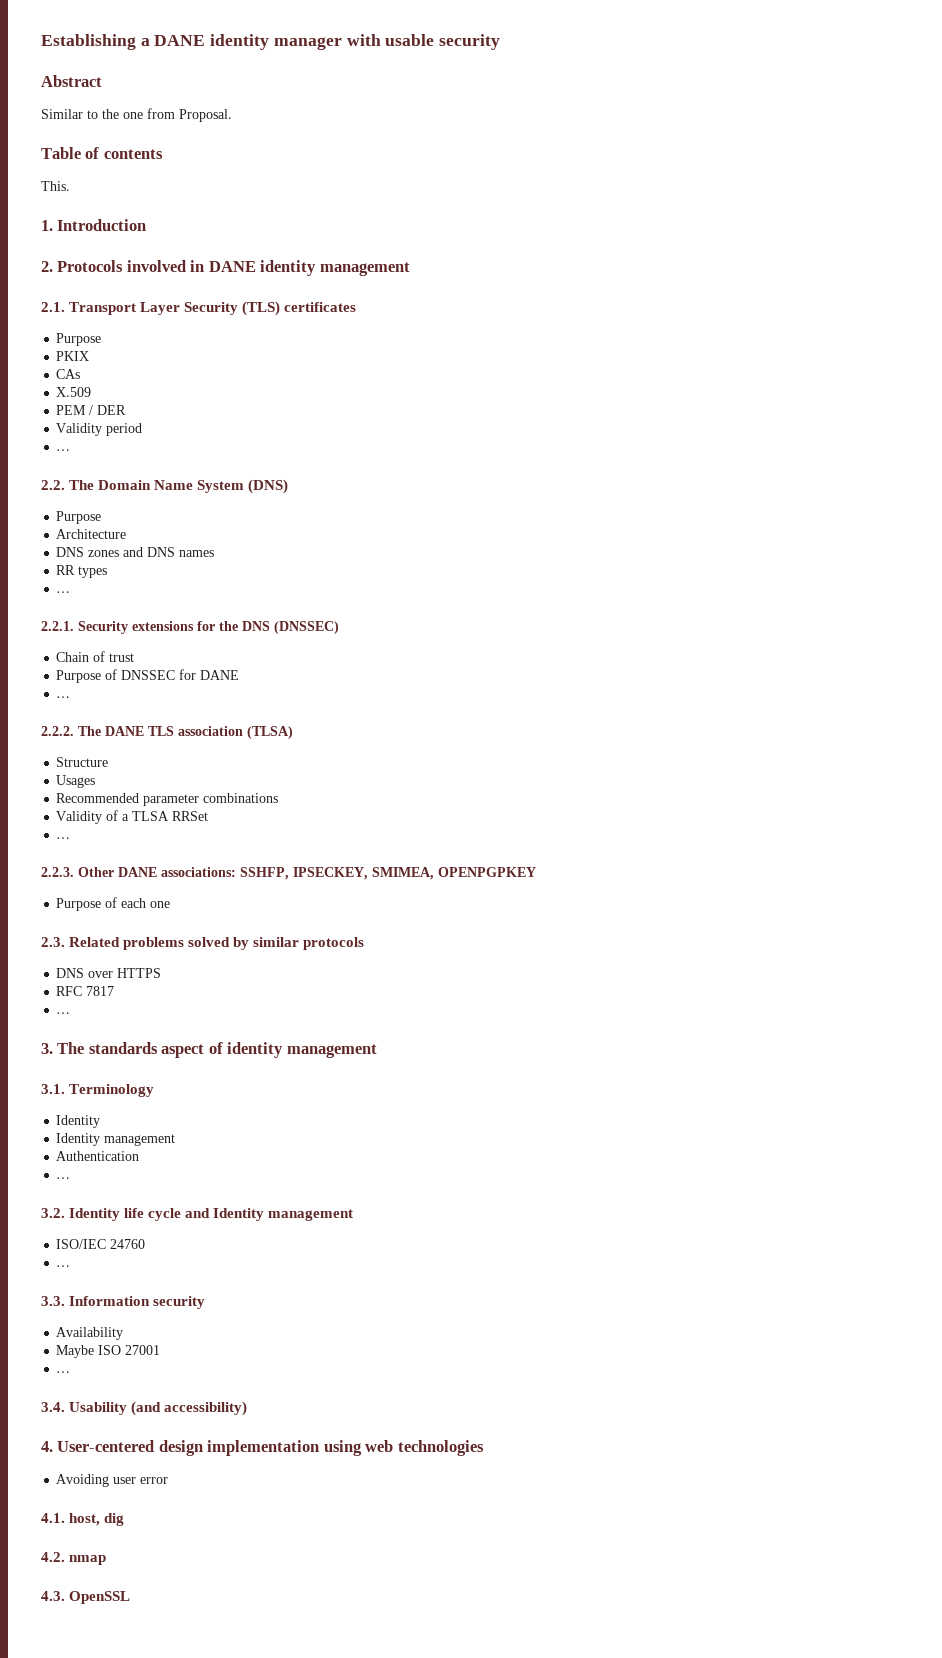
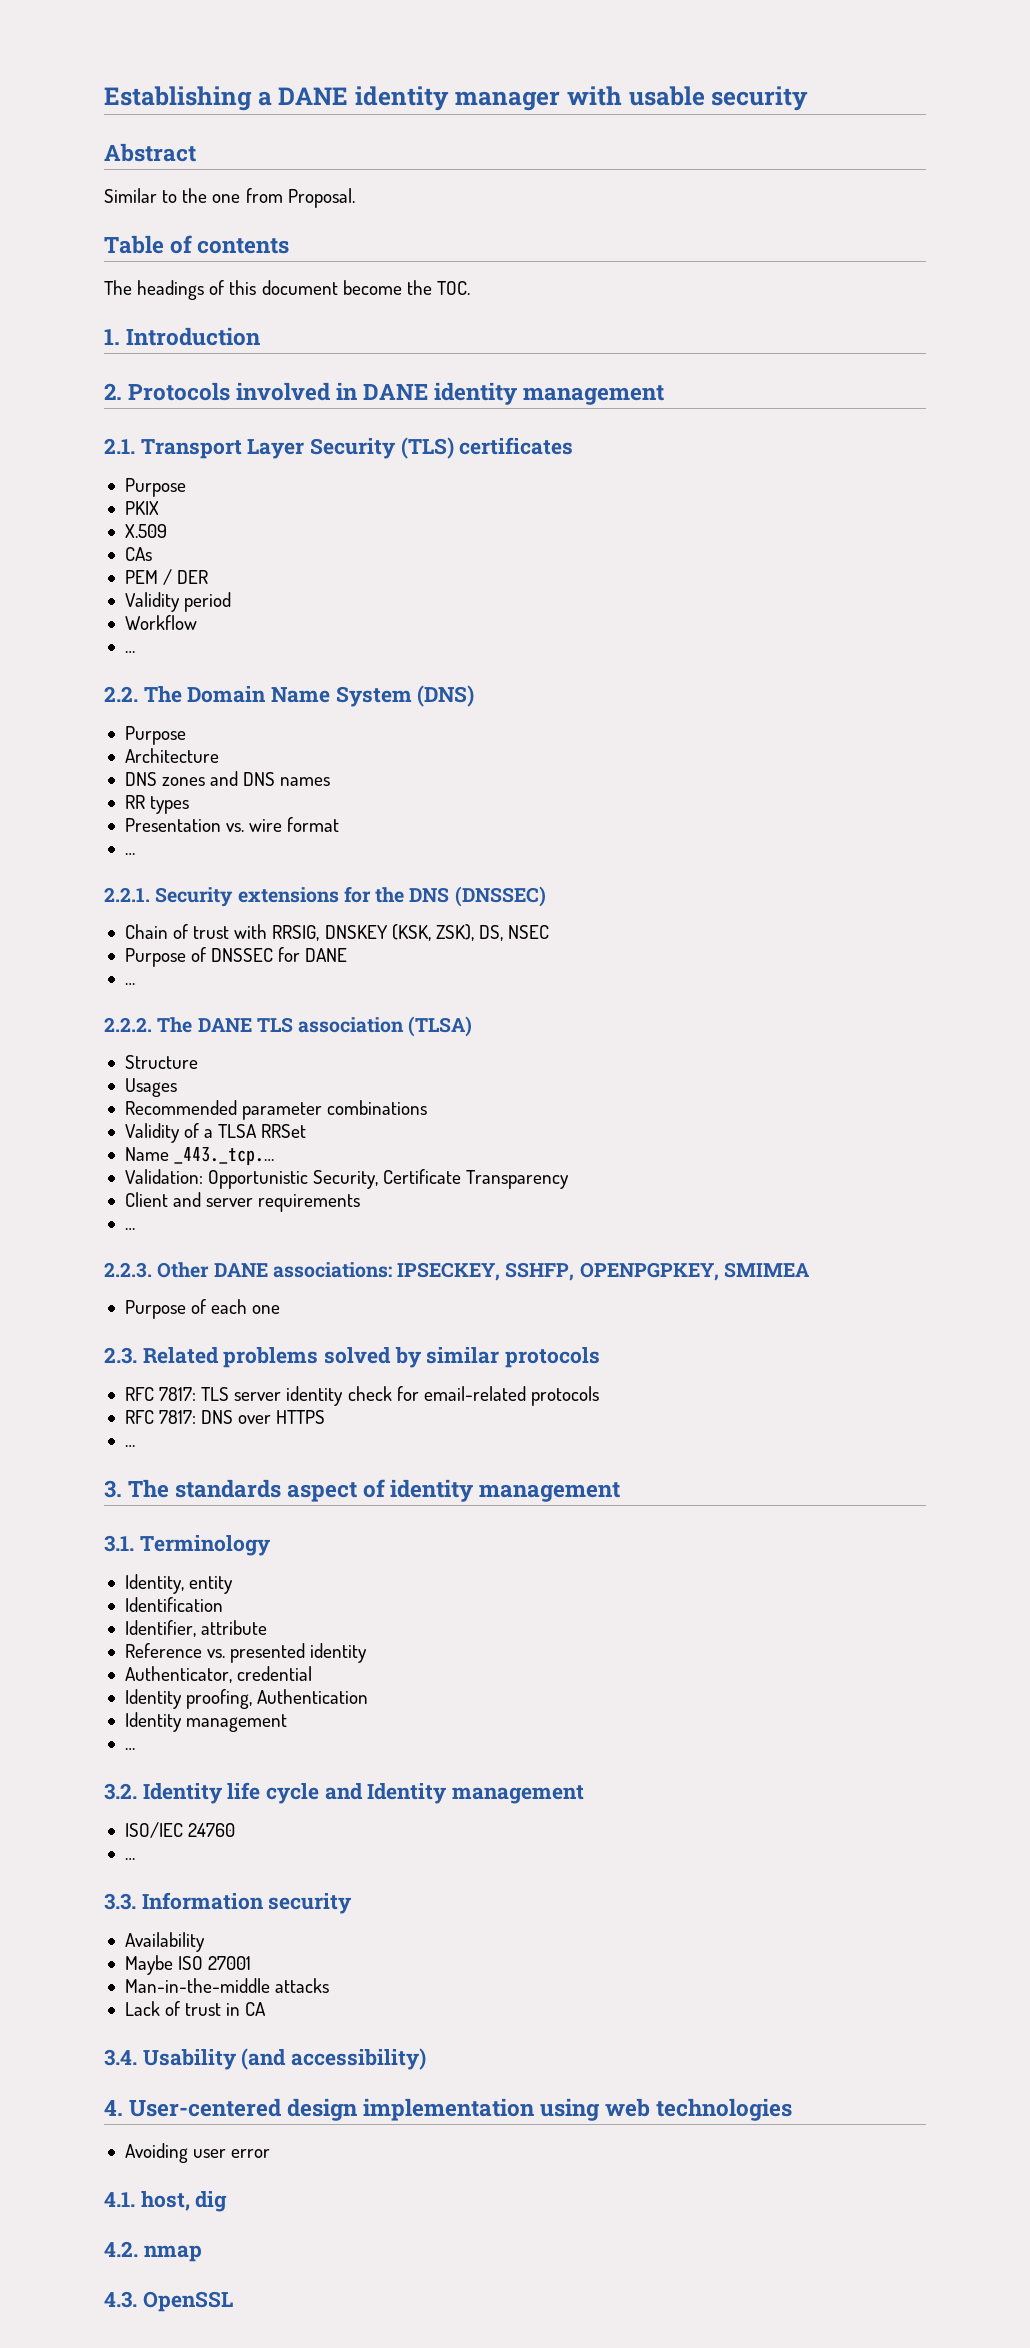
- This.
+ The headings of this document become the TOC.
+ X.509
- X.509
+ Workflow
+ Presentation vs. wire format
- Chain of trust
+ Chain of trust with RRSIG, DNSKEY (KSK, ZSK), DS, NSEC
+ Name _443._tcp.…
+ Validation: Opportunistic Security, Certificate Transparency
+ Client and server requirements
- 2.2.3. Other DANE associations: SSHFP, IPSECKEY, SMIMEA, OPENPGPKEY
+ 2.2.3. Other DANE associations: IPSECKEY, SSHFP, OPENPGPKEY, SMIMEA
- DNS over HTTPS
+ RFC 7817: TLS server identity check for email-related protocols
+ RFC 7817: DNS over HTTPS
- RFC 7817
  3.1. Terminology
- Identity
+ Identity, entity
+ Identification
+ Identifier, attribute
+ Reference vs. presented identity
+ Authenticator, credential
+ Identity proofing, Authentication
  Identity management
- Authentication
  Maybe ISO 27001
- …
+ Man-in-the-middle attacks
+ Lack of trust in CA

